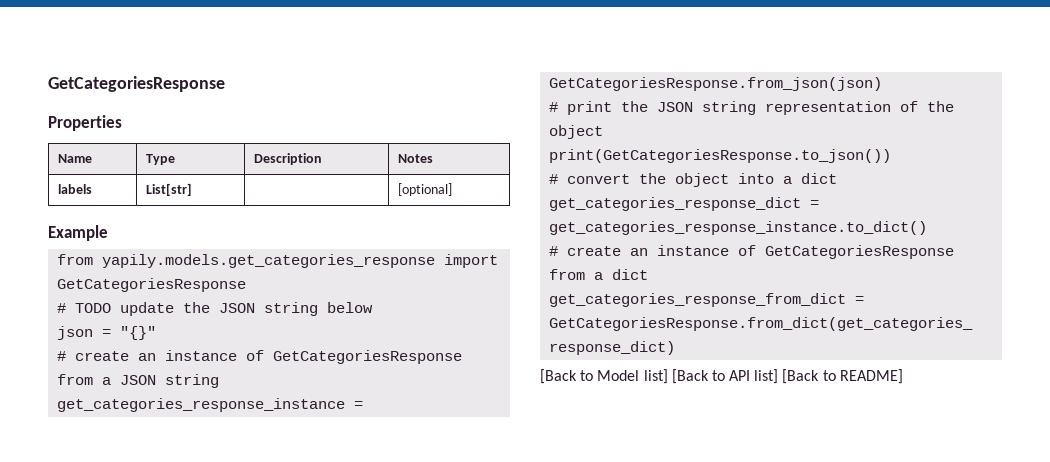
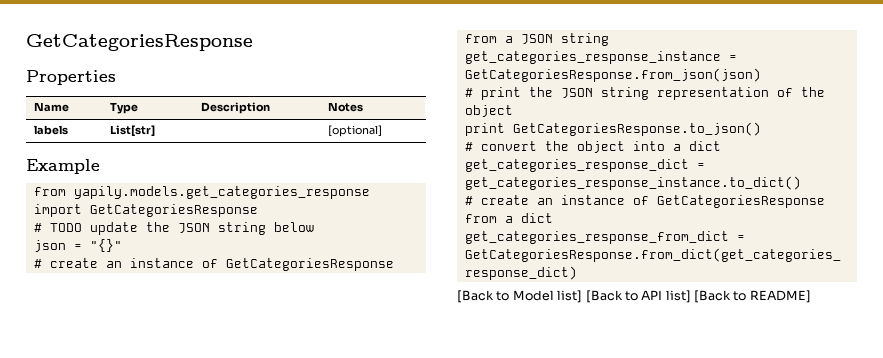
- print(GetCategoriesResponse.to_json())
+ print GetCategoriesResponse.to_json()

